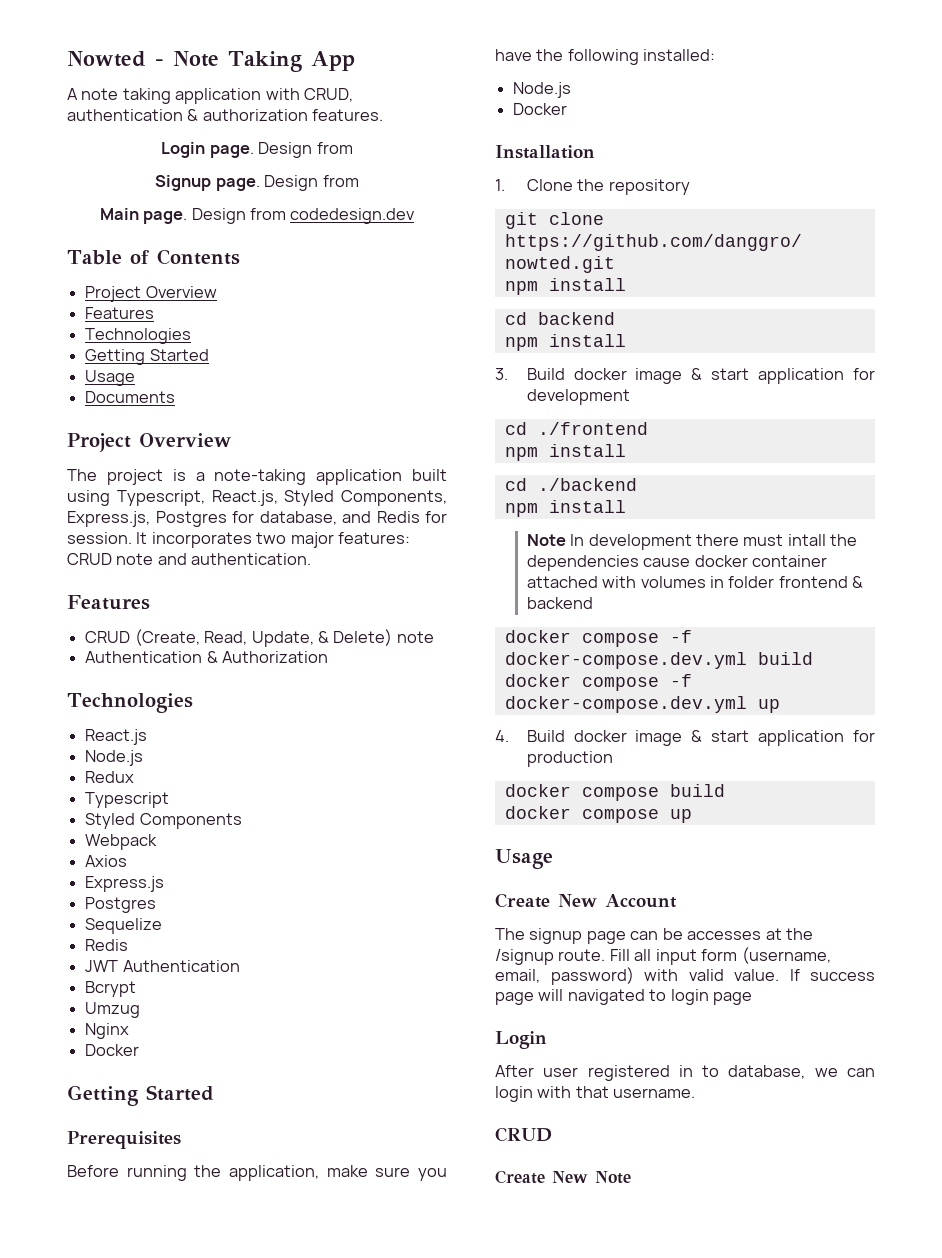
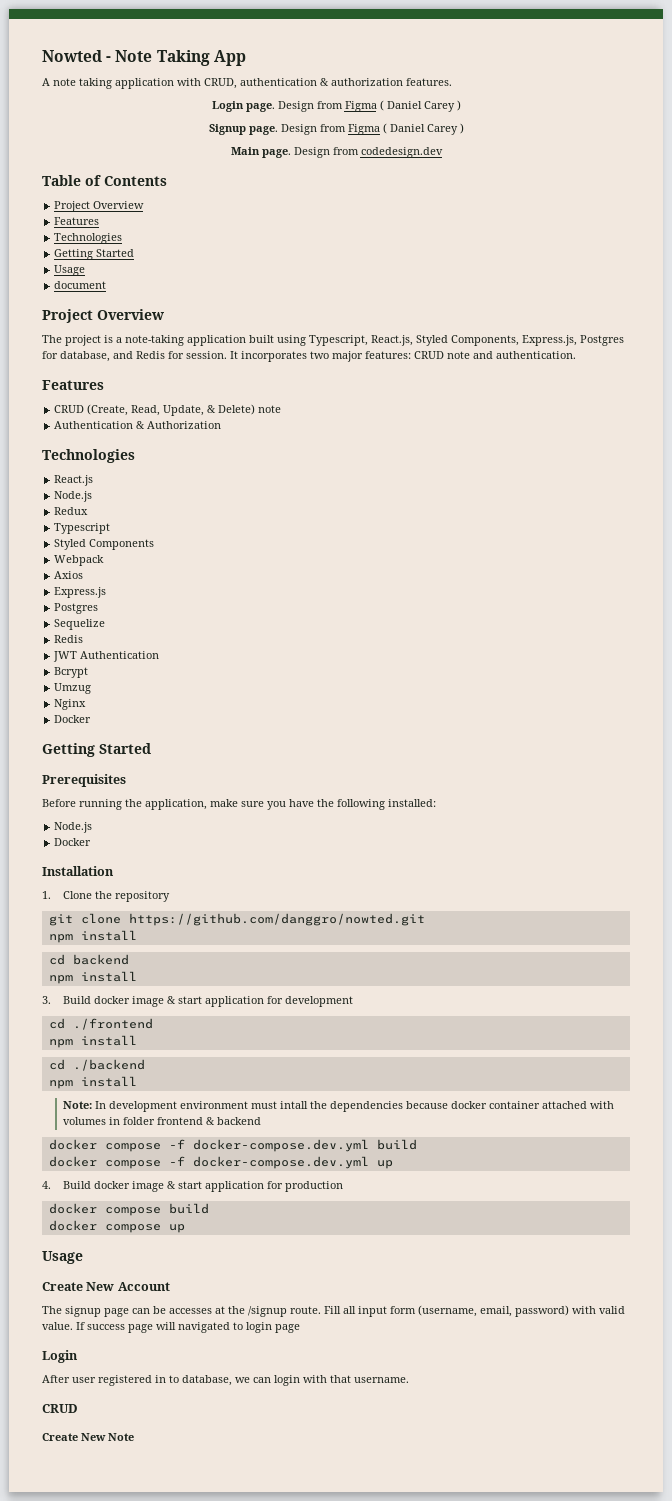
- Login page. Design from
+ Login page. Design from Figma ( Daniel Carey )
- Signup page. Design from
+ Signup page. Design from Figma ( Daniel Carey )
- Documents
+ document
- Note In development there must intall the dependencies cause docker container attached with volumes in folder frontend & backend
+ Note: In development environment must intall the dependencies because docker container attached with volumes in folder frontend & backend

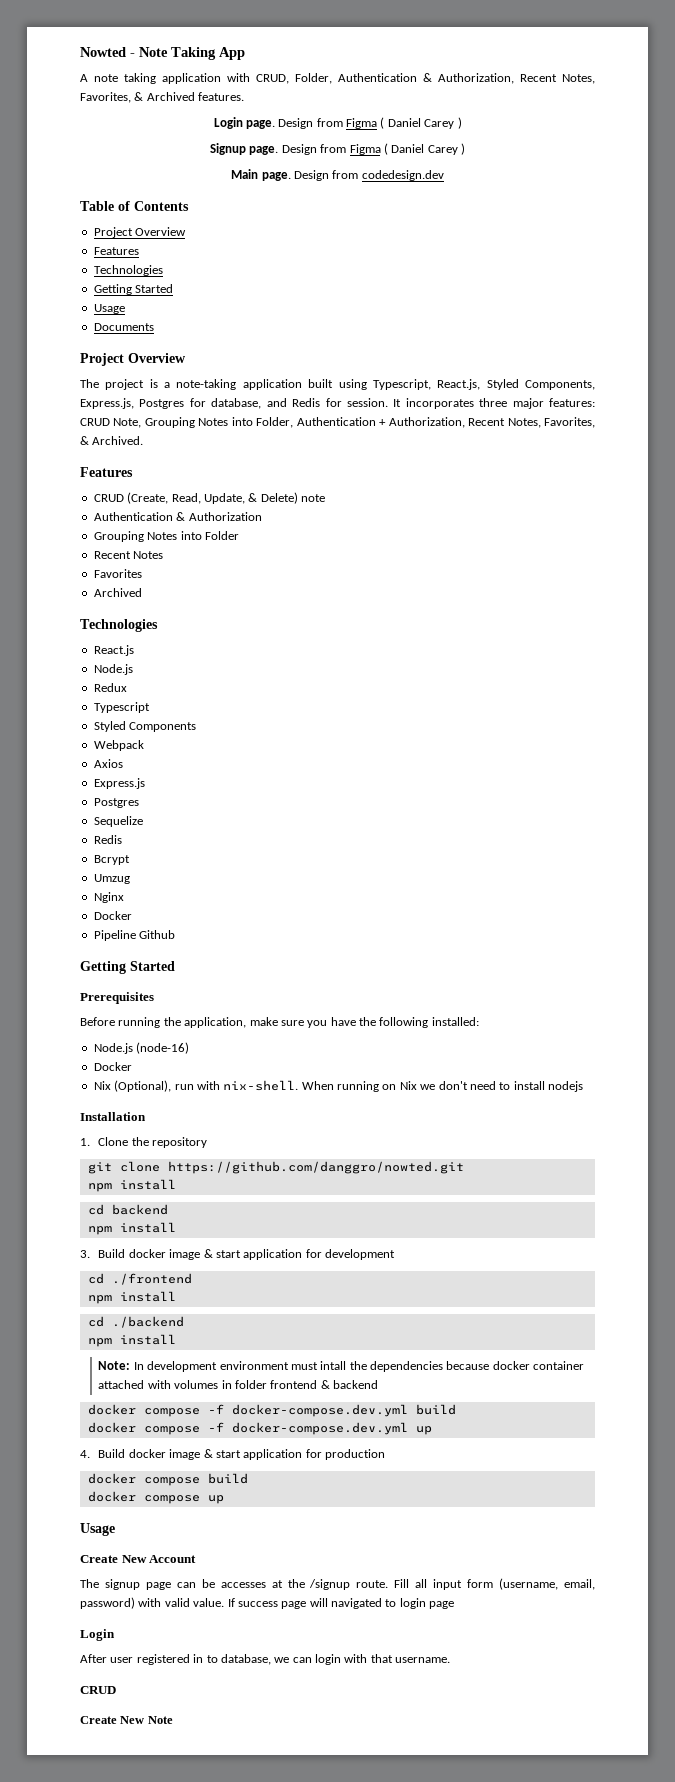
- A note taking application with CRUD, authentication & authorization features.
+ A note taking application with CRUD, Folder, Authentication & Authorization, Recent Notes, Favorites, & Archived features.
- document
+ Documents
- It incorporates two major features: CRUD note and authentication.
+ It incorporates three major features: CRUD Note, Grouping Notes into Folder, Authentication + Authorization, Recent Notes, Favorites, & Archived.
+ Grouping Notes into Folder
+ Recent Notes
+ Favorites
+ Archived
- JWT Authentication
+ Pipeline Github
  Before running the application, make sure you have the following installed:
- Node.js
+ Node.js (node-16)
  Docker
+ Nix (Optional), run with nix-shell. When running on Nix we don't need to install nodejs

